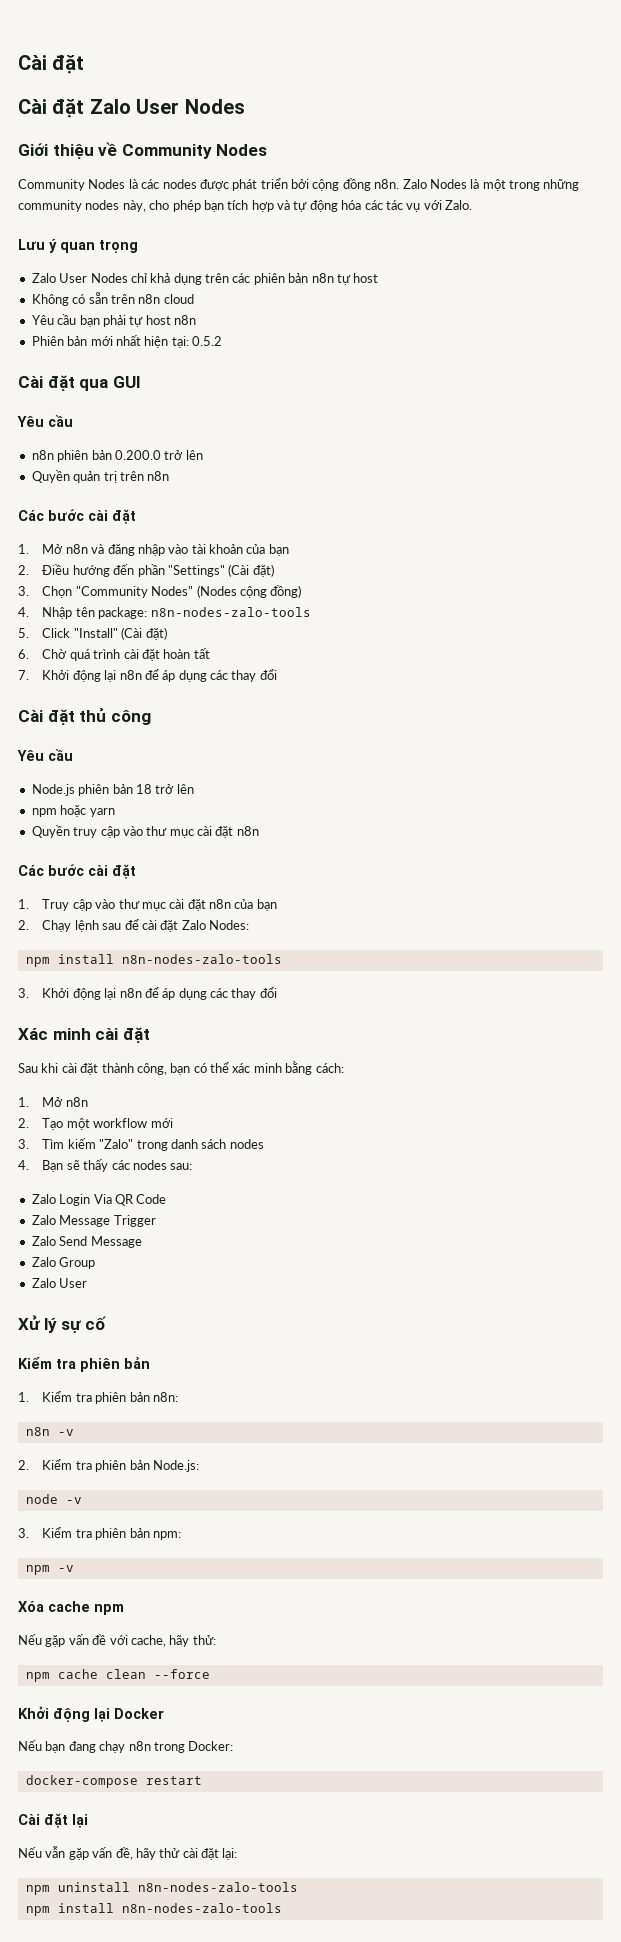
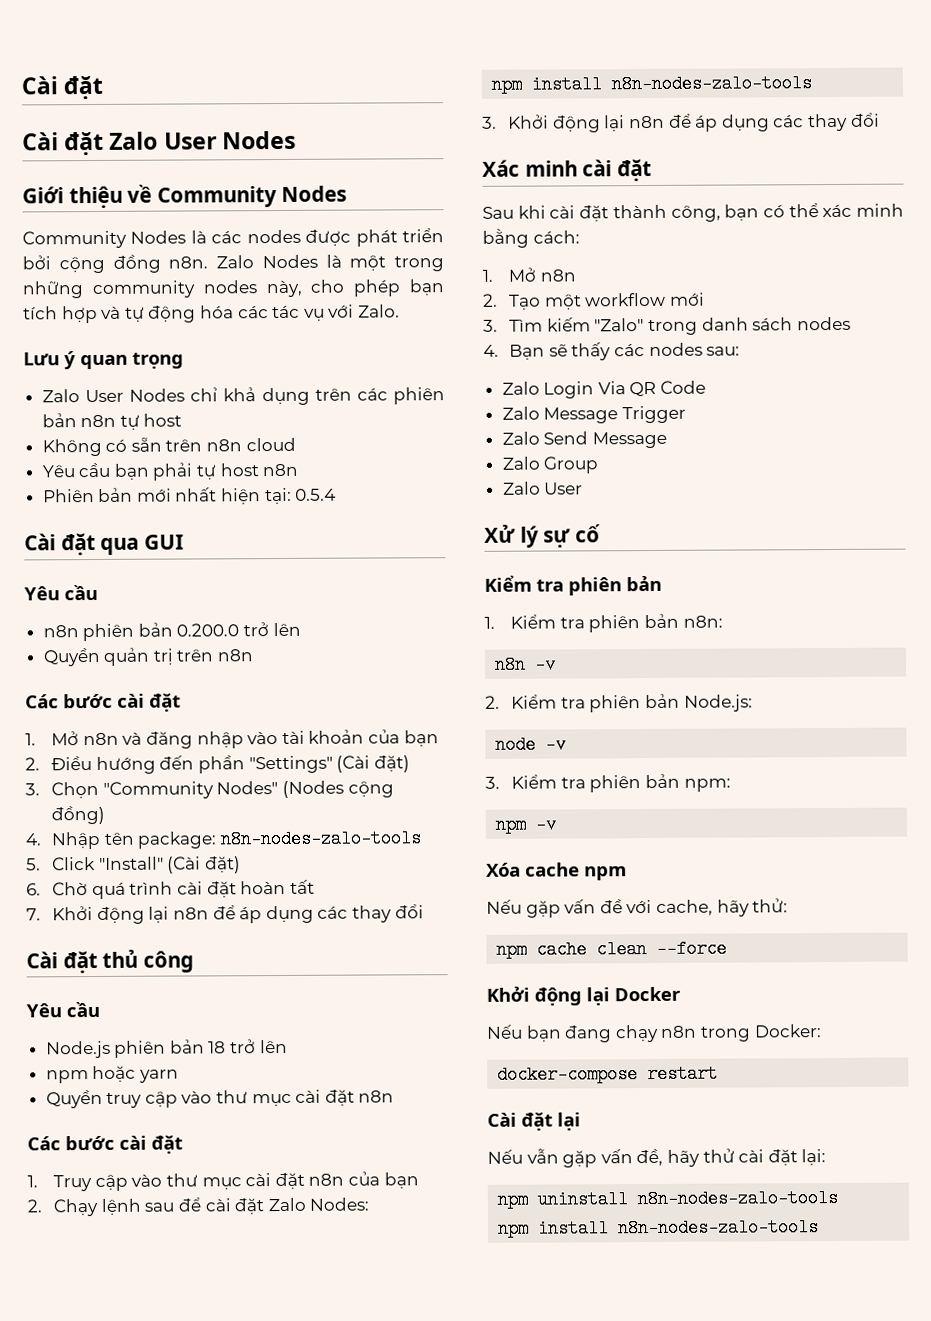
- Phiên bản mới nhất hiện tại: 0.5.2
+ Phiên bản mới nhất hiện tại: 0.5.4

